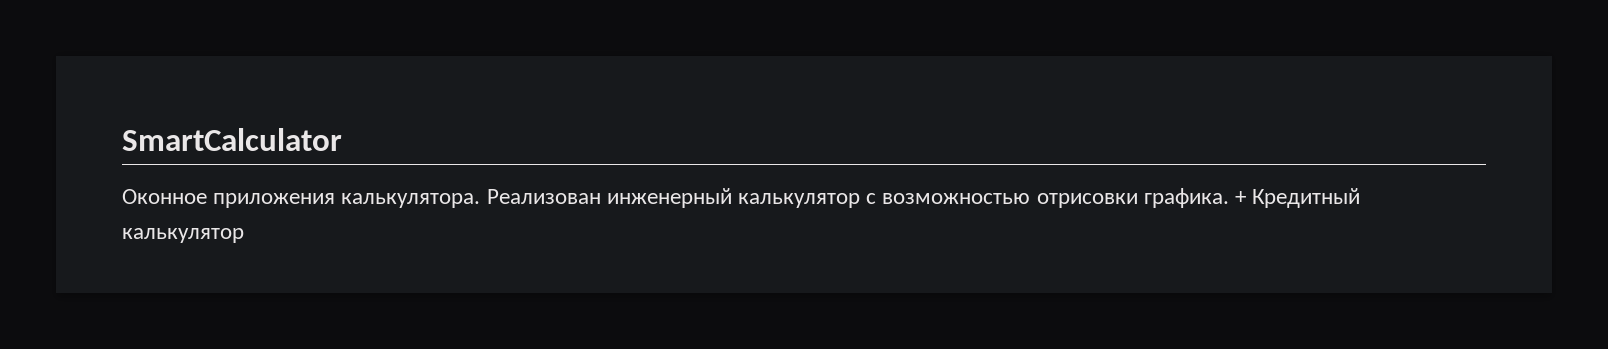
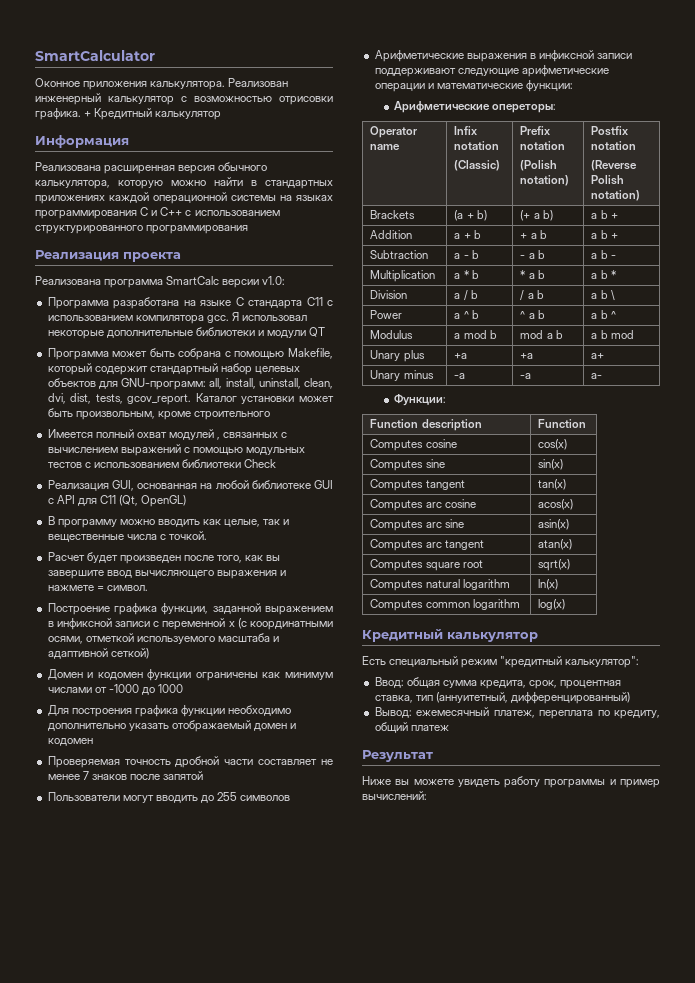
+ Информация
+ Реализована расширенная версия обычного калькулятора, которую можно найти в стандартных приложениях каждой операционной системы на языках программирования С и С++ с использованием структурированного программирования
+ Реализация проекта
+ Реализована программа SmartCalc версии v1.0:
+ Программа разработана на языке C стандарта C11 с использованием компилятора gcc. Я использовал некоторые дополнительные библиотеки и модули QT
+ Программа может быть собрана с помощью Makefile, который содержит стандартный набор целевых объектов для GNU-программ: all, install, uninstall, clean, dvi, dist, tests, gcov_report. Каталог установки может быть произвольным, кроме строительного
+ Имеется полный охват модулей , связанных с вычислением выражений с помощью модульных тестов с использованием библиотеки Check
+ Реализация GUI, основанная на любой библиотеке GUI с API для C11 (Qt, OpenGL)
+ В программу можно вводить как целые, так и вещественные числа с точкой.
+ Расчет будет произведен после того, как вы завершите ввод вычисляющего выражения и нажмете = символ.
+ Построение графика функции, заданной выражением в инфиксной записи с переменной x (с координатными осями, отметкой используемого масштаба и адаптивной сеткой)
+ Домен и кодомен функции ограничены как минимум числами от -1000 до 1000
+ Для построения графика функции необходимо дополнительно указать отображаемый домен и кодомен
+ Проверяемая точность дробной части составляет не менее 7 знаков после запятой
+ Пользователи могут вводить до 255 символов
+ Арифметические выражения в инфиксной записи поддерживают следующие арифметические операции и математические функции:
+ Арифметические опереторы:
+ Operator name | Infix notation
+ (Classic) | Prefix notation
+ (Polish notation) | Postfix notation
+ (Reverse Polish notation)
+ Brackets | (a + b) | (+ a b) | a b +
+ Addition | a + b | + a b | a b +
+ Subtraction | a - b | - a b | a b -
+ Multiplication | a * b | * a b | a b *
+ Division | a / b | / a b | a b \
+ Power | a ^ b | ^ a b | a b ^
+ Modulus | a mod b | mod a b | a b mod
+ Unary plus | +a | +a | a+
+ Unary minus | -a | -a | a-
+ Функции:
+ Function description | Function
+ Computes cosine | cos(x)
+ Computes sine | sin(x)
+ Computes tangent | tan(x)
+ Computes arc cosine | acos(x)
+ Computes arc sine | asin(x)
+ Computes arc tangent | atan(x)
+ Computes square root | sqrt(x)
+ Computes natural logarithm | ln(x)
+ Computes common logarithm | log(x)
+ Кредитный калькулятор
+ Есть специальный режим "кредитный калькулятор":
+ Ввод: общая сумма кредита, срок, процентная ставка, тип (аннуитетный, дифференцированный)
+ Вывод: ежемесячный платеж, переплата по кредиту, общий платеж
+ Результат
+ Ниже вы можете увидеть работу программы и пример вычислений:

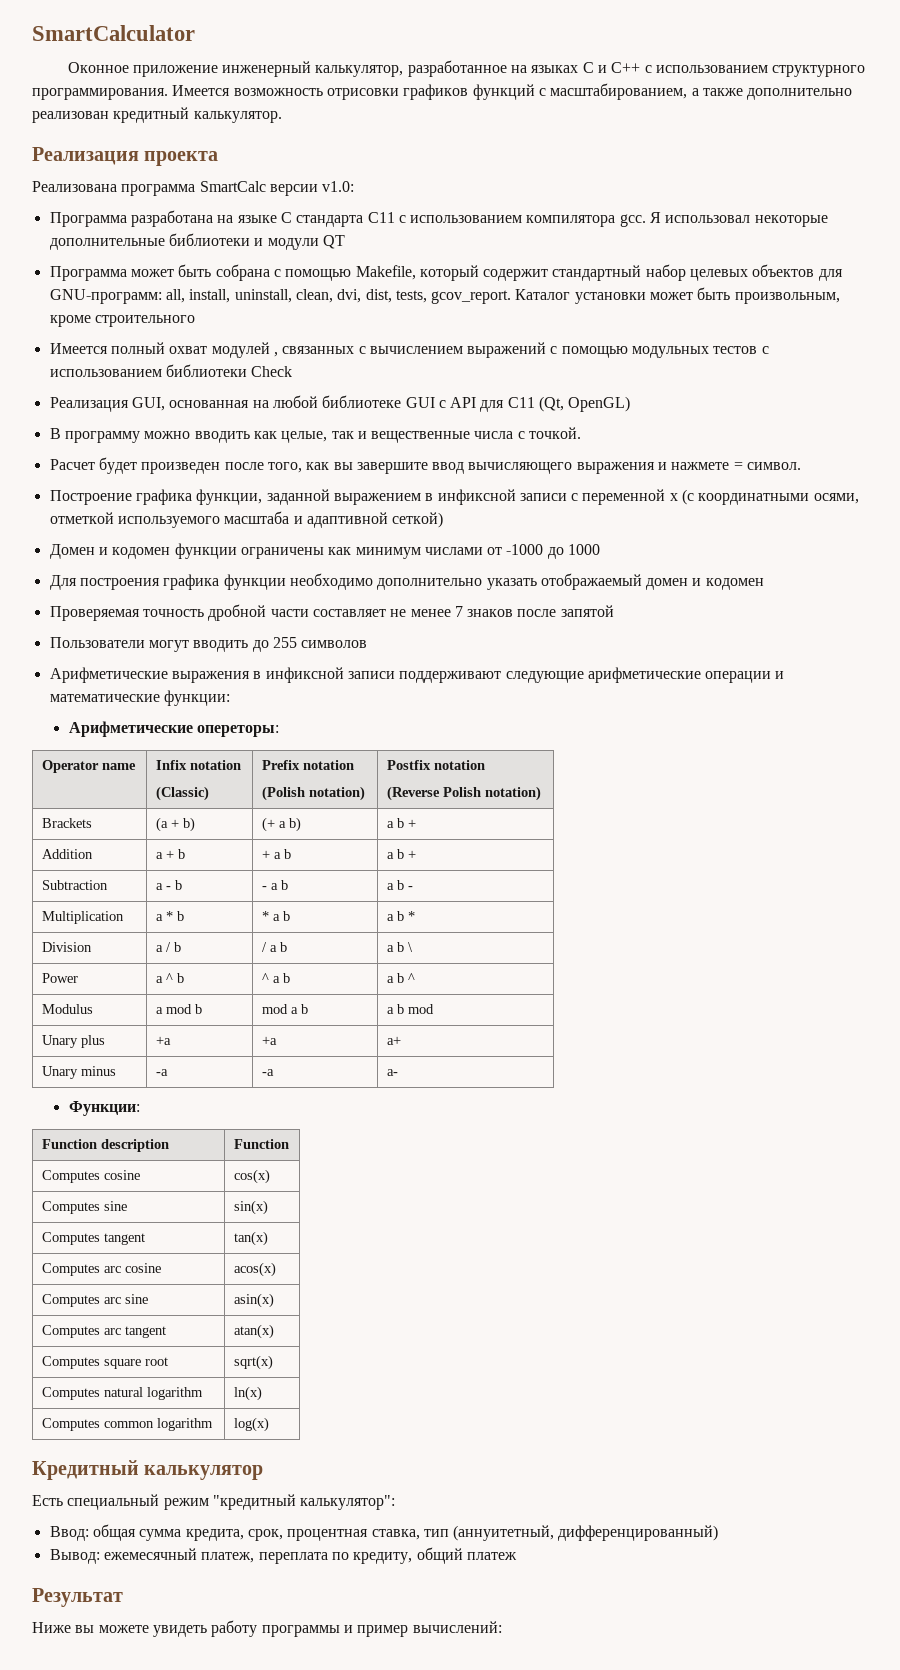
- Оконное приложения калькулятора. Реализован инженерный калькулятор с возможностью отрисовки графика. + Кредитный калькулятор
- Информация
- Реализована расширенная версия обычного калькулятора, которую можно найти в стандартных приложениях каждой операционной системы на языках программирования С и С++ с использованием структурированного программирования
+ Оконное приложение инженерный калькулятор, разработанное на языках С и С++ с использованием структурного программирования. Имеется возможность отрисовки графиков функций с масштабированием, а также дополнительно реализован кредитный калькулятор.

